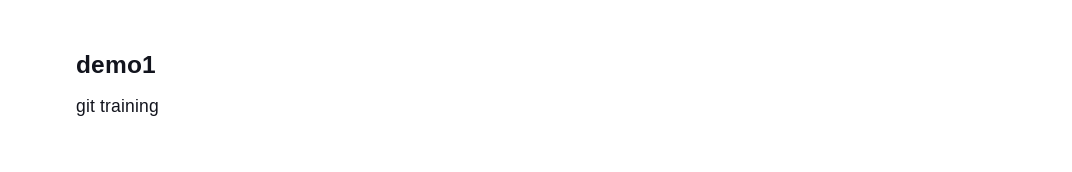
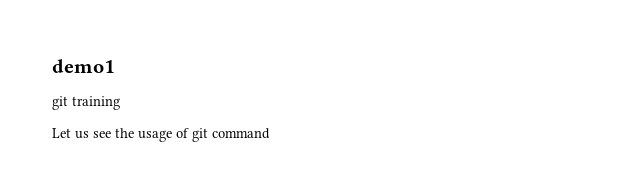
+ Let us see the usage of git command

